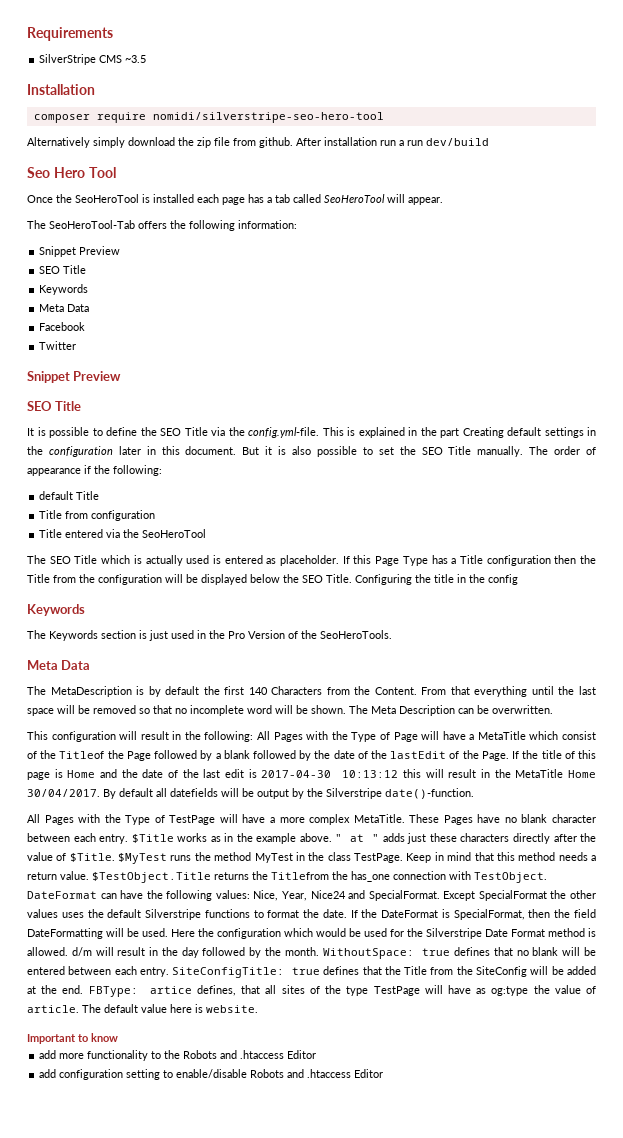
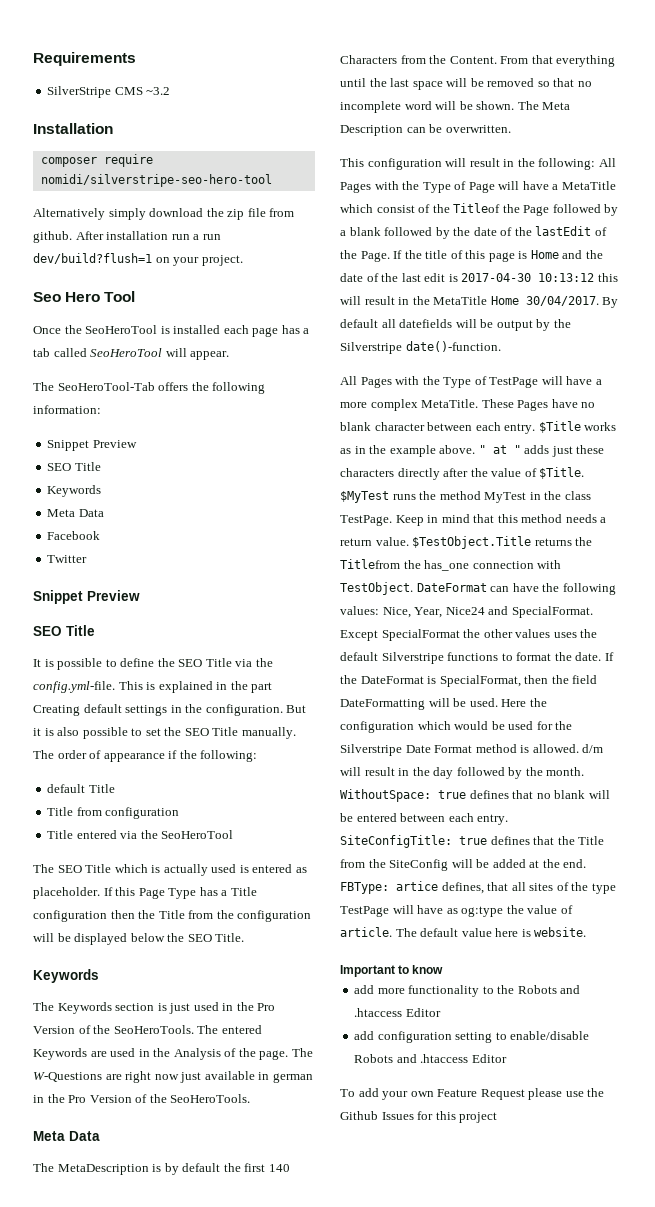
- SilverStripe CMS ~3.5
+ SilverStripe CMS ~3.2
- After installation run a run dev/build
+ After installation run a run dev/build?flush=1 on your project.
- It is possible to define the SEO Title via the config.yml-file. This is explained in the part Creating default settings in the configuration later in this document.
+ It is possible to define the SEO Title via the config.yml-file. This is explained in the part Creating default settings in the configuration.
- Configuring the title in the config
+ The entered Keywords are used in the Analysis of the page. The W-Questions are right now just available in german in the Pro Version of the SeoHeroTools.
+ To add your own Feature Request please use the Github Issues for this project

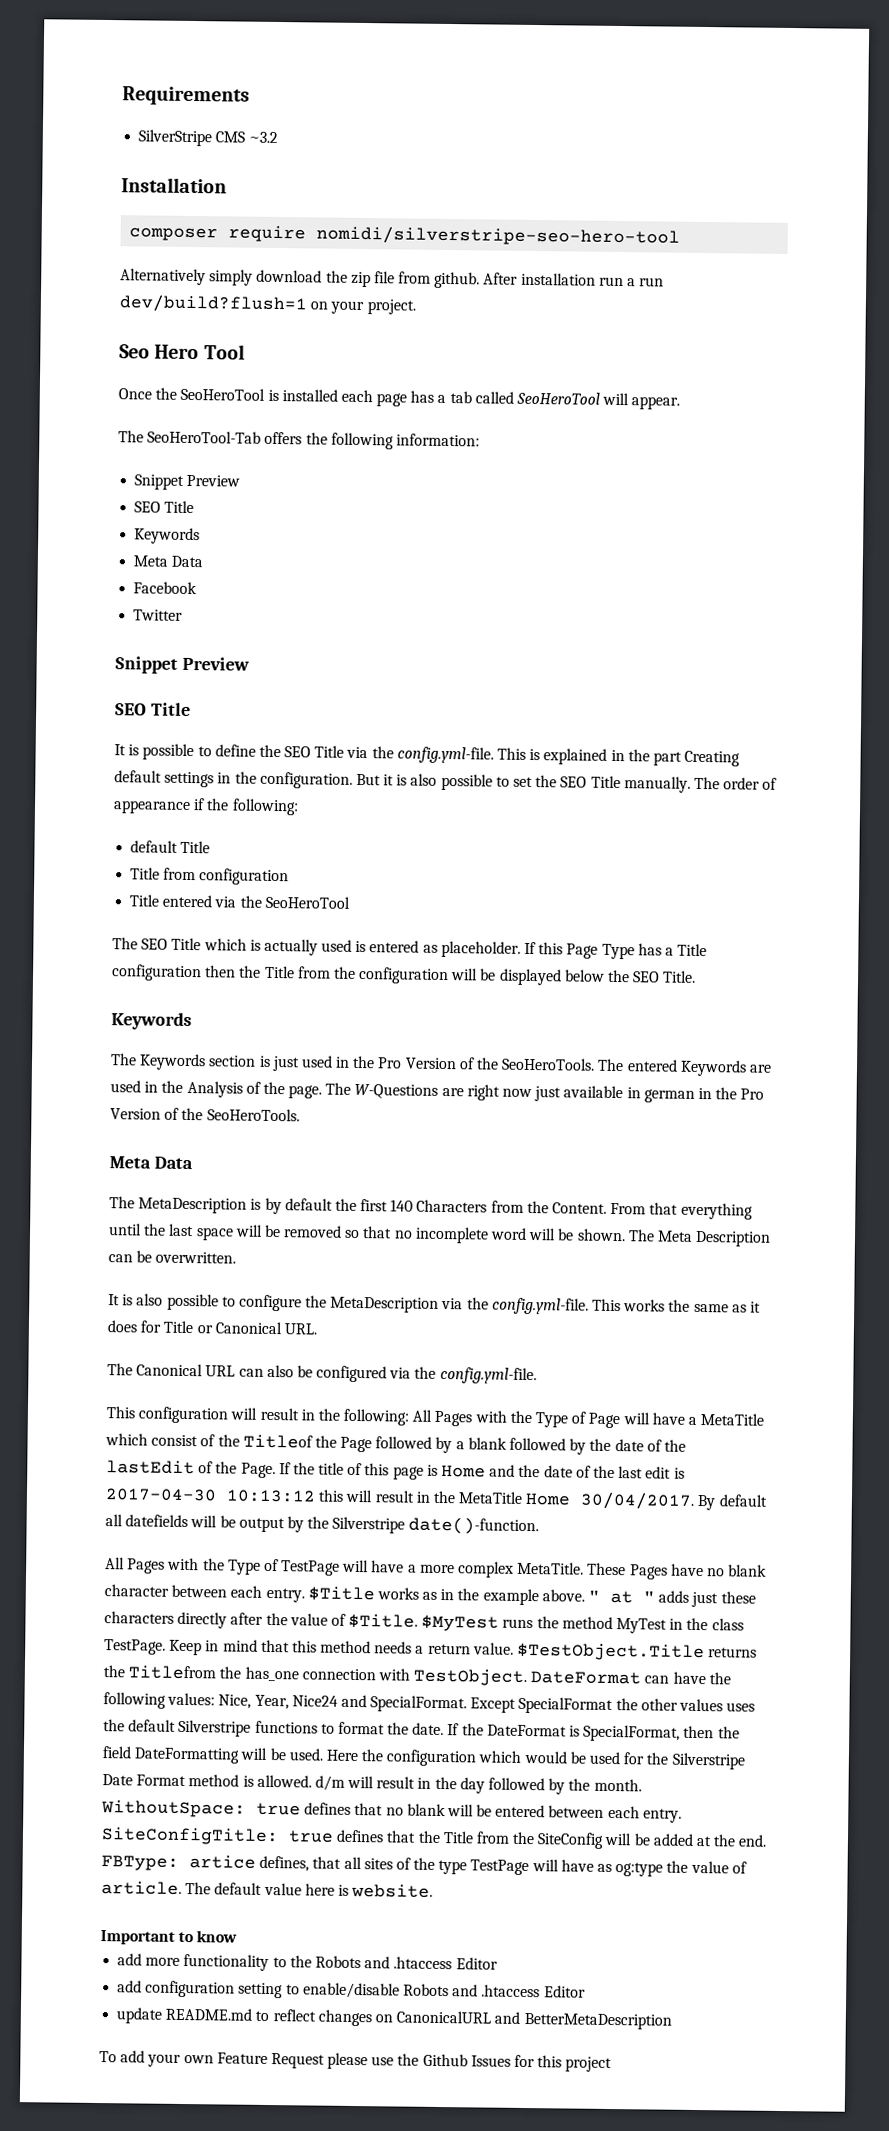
+ It is also possible to configure the MetaDescription via the config.yml-file. This works the same as it does for Title or Canonical URL.
+ The Canonical URL can also be configured via the config.yml-file.
+ update README.md to reflect changes on CanonicalURL and BetterMetaDescription

